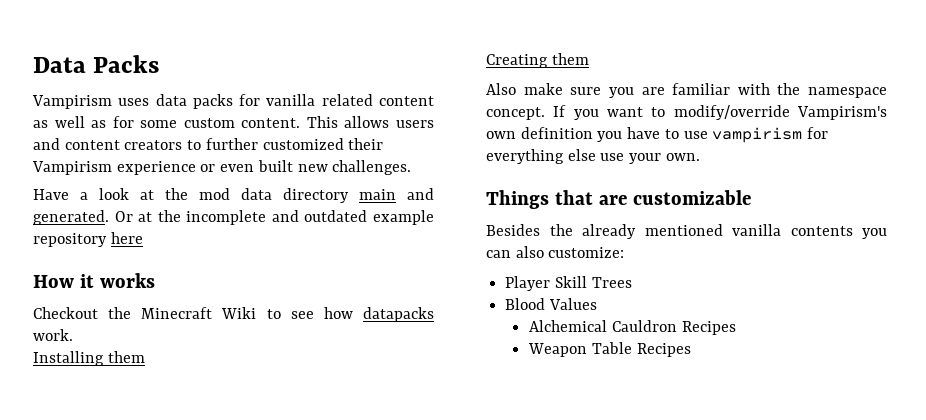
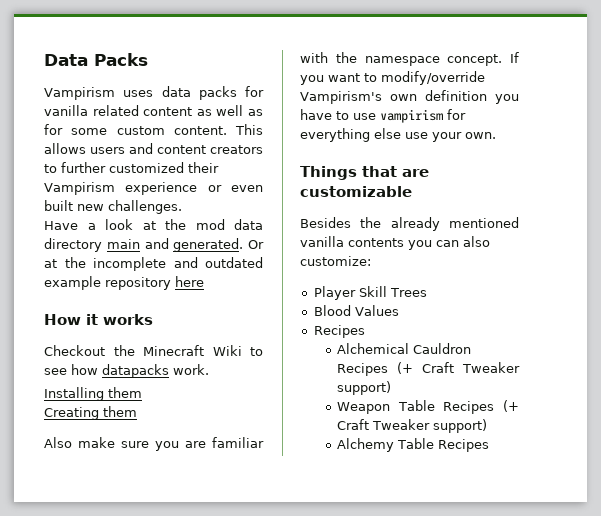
  Blood Values
+ Recipes
- Alchemical Cauldron Recipes
+ Alchemical Cauldron Recipes (+ Craft Tweaker support)
- Weapon Table Recipes
+ Weapon Table Recipes (+ Craft Tweaker support)
+ Alchemy Table Recipes

